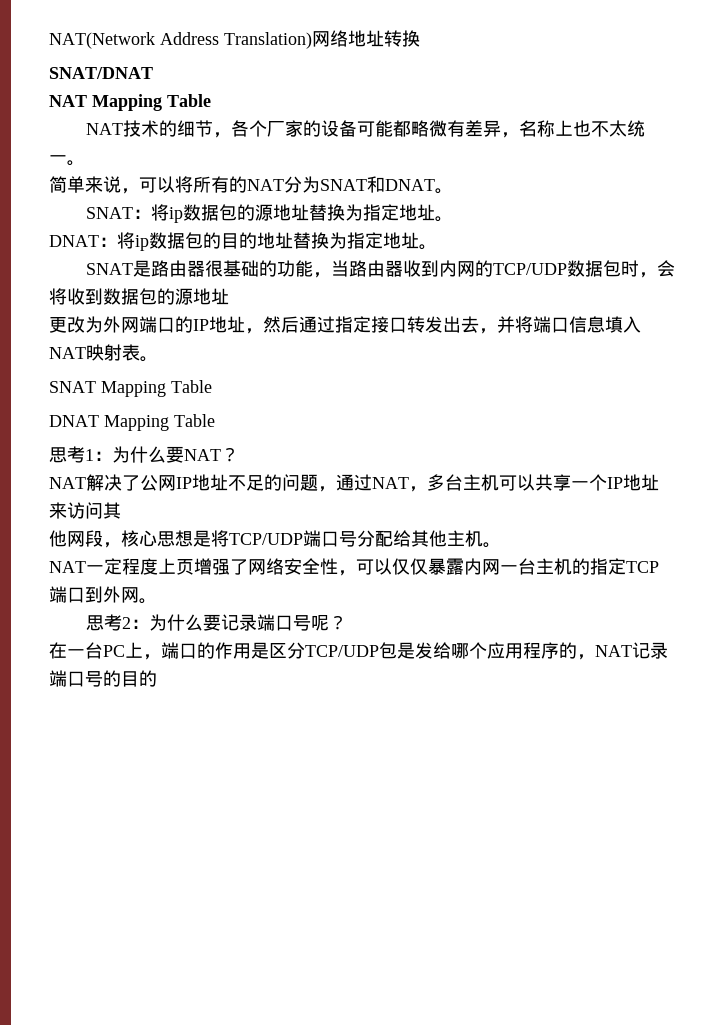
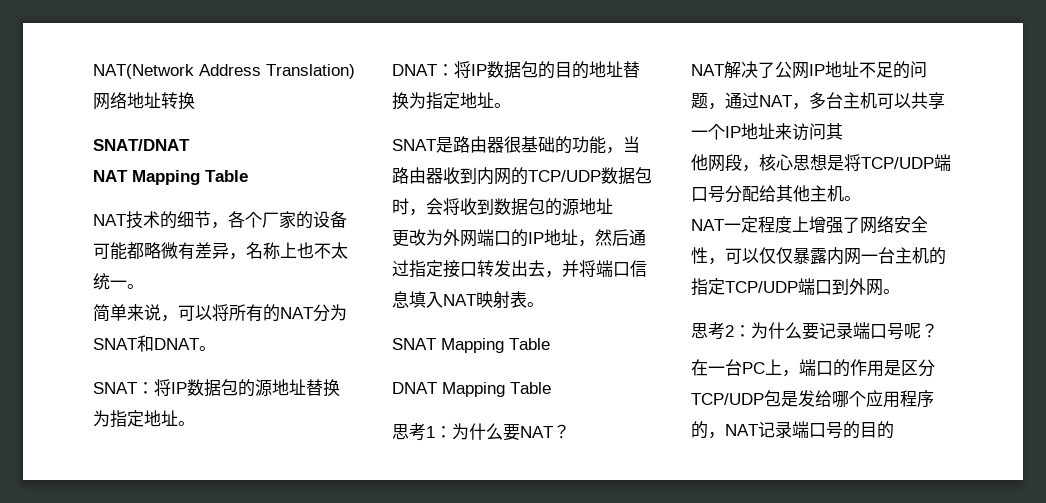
- SNAT：将ip数据包的源地址替换为指定地址。
+ SNAT：将IP数据包的源地址替换为指定地址。
- DNAT：将ip数据包的目的地址替换为指定地址。
+ DNAT：将IP数据包的目的地址替换为指定地址。
- NAT一定程度上页增强了网络安全性，可以仅仅暴露内网一台主机的指定TCP端口到外网。
+ NAT一定程度上增强了网络安全性，可以仅仅暴露内网一台主机的指定TCP/UDP端口到外网。

